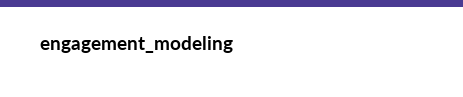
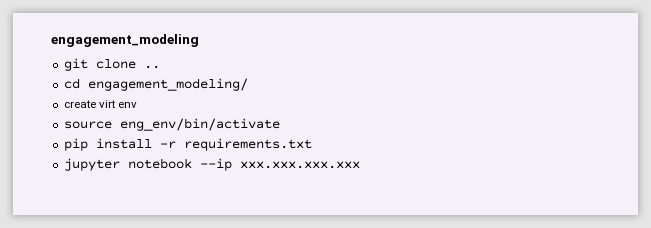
+ git clone ..
+ cd engagement_modeling/
+ create virt env
+ source eng_env/bin/activate
+ pip install -r requirements.txt
+ jupyter notebook --ip xxx.xxx.xxx.xxx

